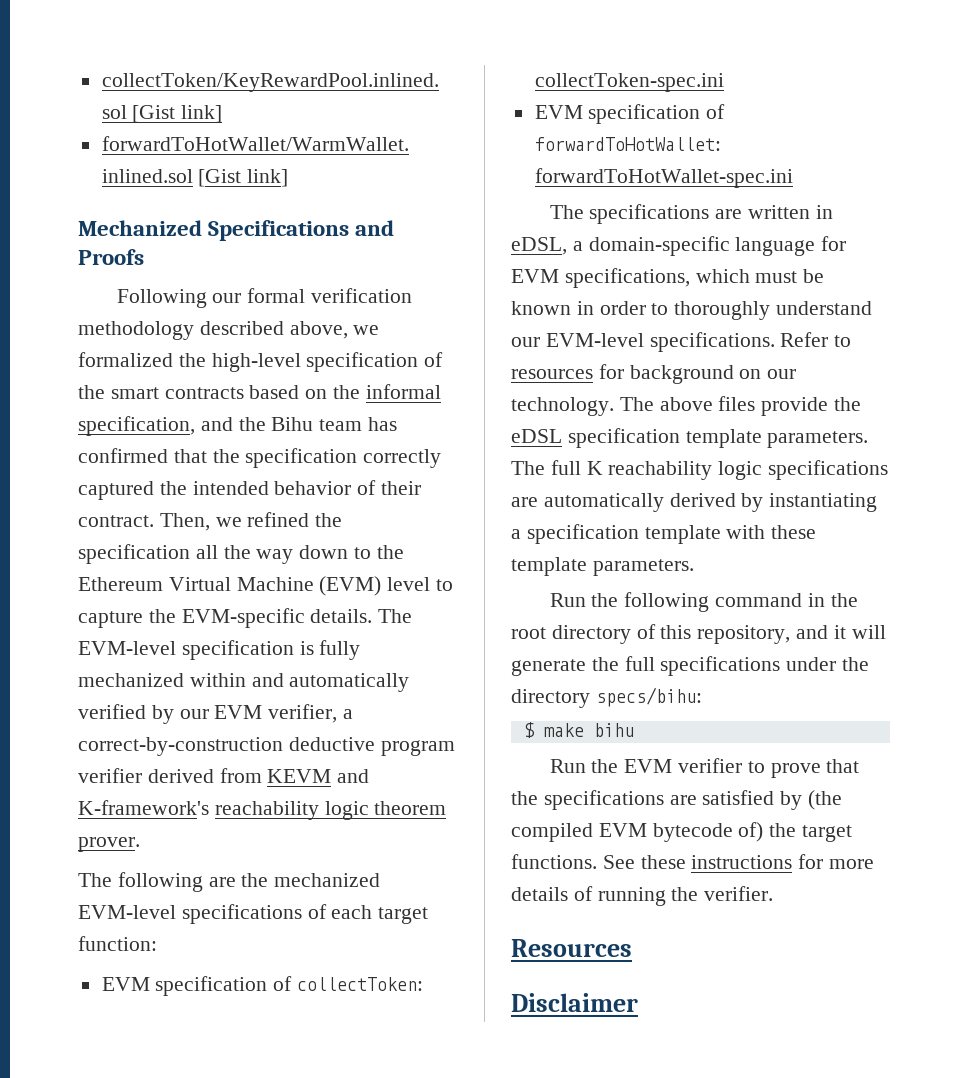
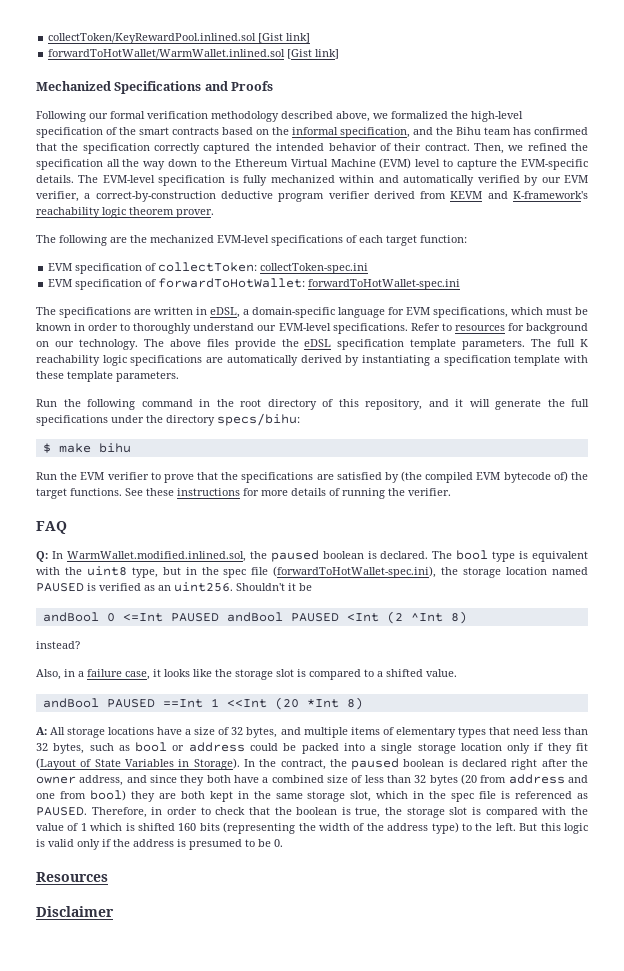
+ FAQ
+ Q: In WarmWallet.modified.inlined.sol, the paused boolean is declared. The bool type is equivalent with the uint8 type, but in the spec file (forwardToHotWallet-spec.ini), the storage location named PAUSED is verified as an uint256. Shouldn't it be
+ andBool 0 <=Int PAUSED andBool PAUSED <Int (2 ^Int 8)
+ instead?
+ Also, in a failure case, it looks like the storage slot is compared to a shifted value.
+ andBool PAUSED ==Int 1 <<Int (20 *Int 8)
+ A: All storage locations have a size of 32 bytes, and multiple items of elementary types that need less than 32 bytes, such as bool or address could be packed into a single storage location only if they fit (Layout of State Variables in Storage). In the contract, the paused boolean is declared right after the owner address, and since they both have a combined size of less than 32 bytes (20 from address and one from bool) they are both kept in the same storage slot, which in the spec file is referenced as PAUSED. Therefore, in order to check that the boolean is true, the storage slot is compared with the value of 1 which is shifted 160 bits (representing the width of the address type) to the left. But this logic is valid only if the address is presumed to be 0.

